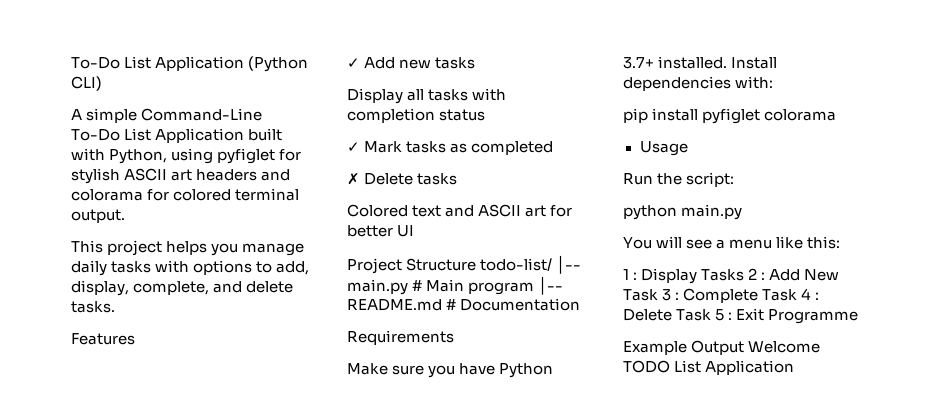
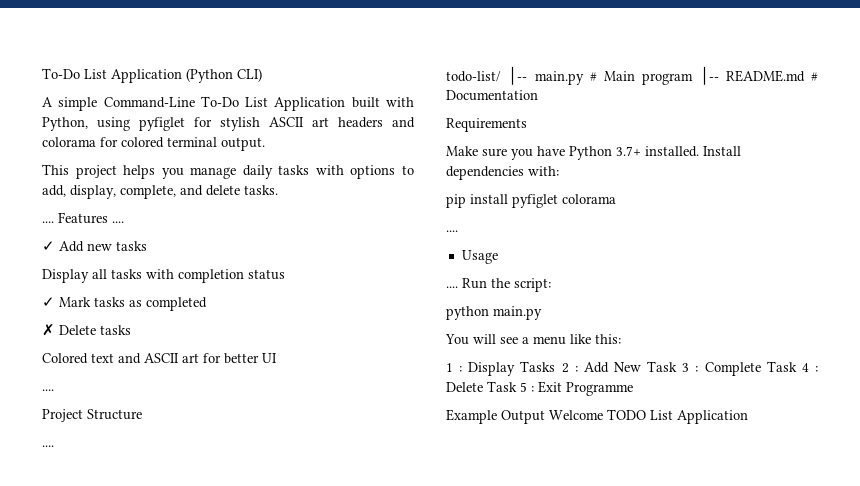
  This project helps you manage daily tasks with options to add, display, complete, and delete tasks.
- Features
+ .... Features ....
  Colored text and ASCII art for better UI
+ ....
- Project Structure todo-list/ │-- main.py # Main program │-- README.md # Documentation
+ Project Structure
+ ....
+ todo-list/ │-- main.py # Main program │-- README.md # Documentation
  pip install pyfiglet colorama
+ ....
  Usage
- Run the script:
+ .... Run the script:

